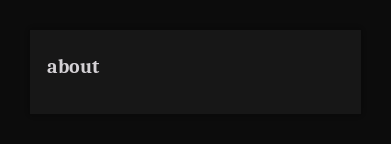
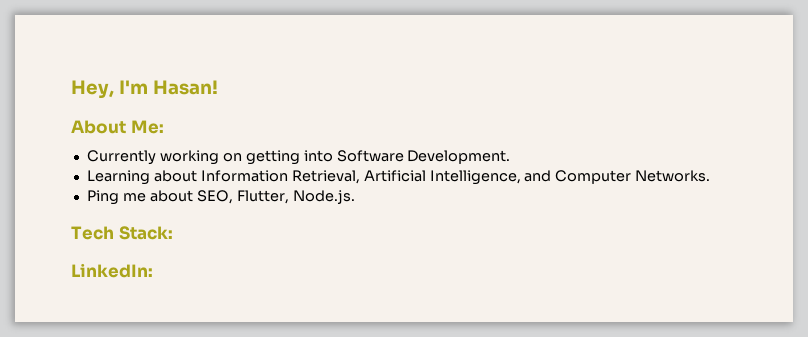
- about
+ Hey, I'm Hasan!
+ About Me:
+ Currently working on getting into Software Development.
+ Learning about Information Retrieval, Artificial Intelligence, and Computer Networks.
+ Ping me about SEO, Flutter, Node.js.
+ Tech Stack:
+ LinkedIn:

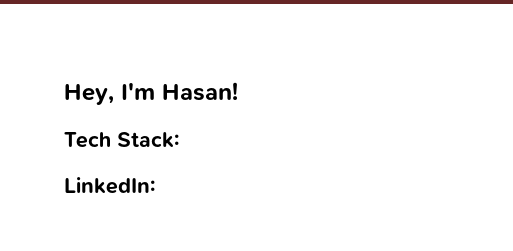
- About Me:
- Currently working on getting into Software Development.
- Learning about Information Retrieval, Artificial Intelligence, and Computer Networks.
- Ping me about SEO, Flutter, Node.js.

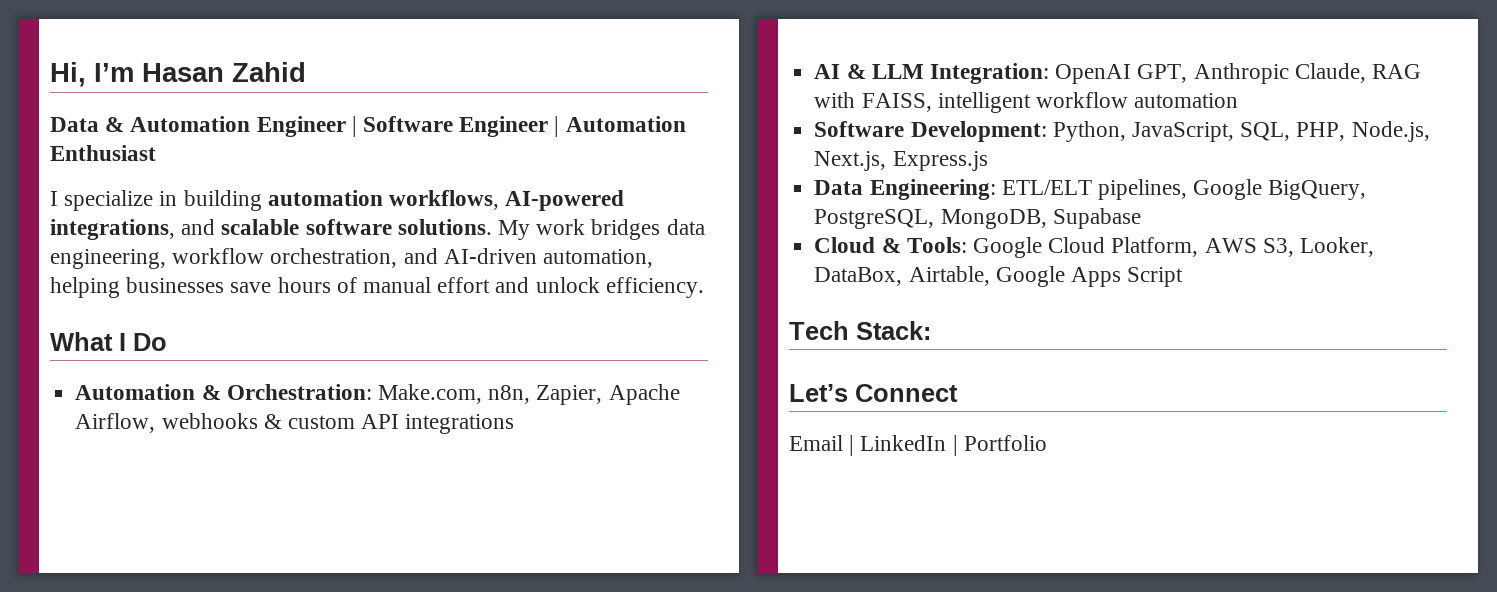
- Hey, I'm Hasan!
+ Hi, I’m Hasan Zahid
+ Data & Automation Engineer | Software Engineer | Automation Enthusiast
+ I specialize in building automation workflows, AI-powered integrations, and scalable software solutions. My work bridges data engineering, workflow orchestration, and AI-driven automation, helping businesses save hours of manual effort and unlock efficiency.
+ What I Do
+ Automation & Orchestration: Make.com, n8n, Zapier, Apache Airflow, webhooks & custom API integrations
+ AI & LLM Integration: OpenAI GPT, Anthropic Claude, RAG with FAISS, intelligent workflow automation
+ Software Development: Python, JavaScript, SQL, PHP, Node.js, Next.js, Express.js
+ Data Engineering: ETL/ELT pipelines, Google BigQuery, PostgreSQL, MongoDB, Supabase
+ Cloud & Tools: Google Cloud Platform, AWS S3, Looker, DataBox, Airtable, Google Apps Script
  Tech Stack:
- LinkedIn:
+ Let’s Connect
+ Email | LinkedIn | Portfolio

